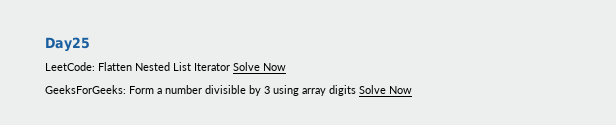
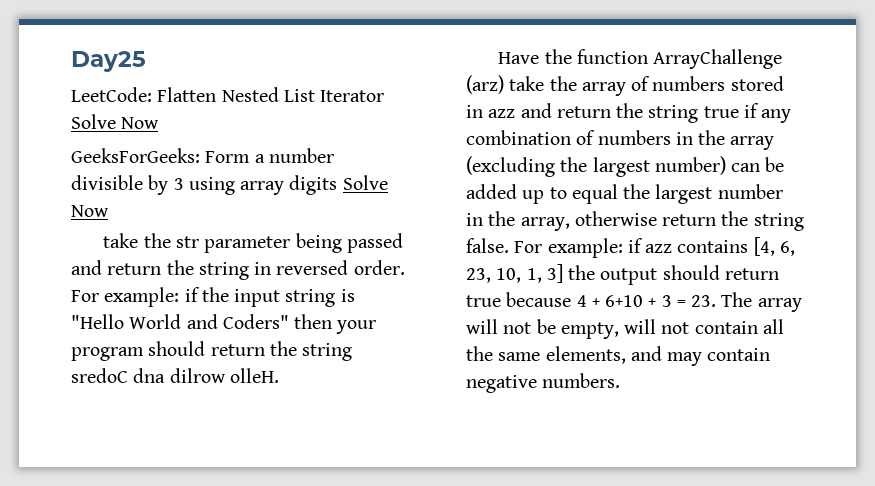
+ take the str parameter being passed and return the string in reversed order. For example: if the input string is "Hello World and Coders" then your program should return the string sredoC dna dilrow olleH.
+ Have the function ArrayChallenge (arz) take the array of numbers stored in azz and return the string true if any combination of numbers in the array (excluding the largest number) can be added up to equal the largest number in the array, otherwise return the string false. For example: if azz contains [4, 6, 23, 10, 1, 3] the output should return true because 4 + 6+10 + 3 = 23. The array will not be empty, will not contain all the same elements, and may contain negative numbers.

